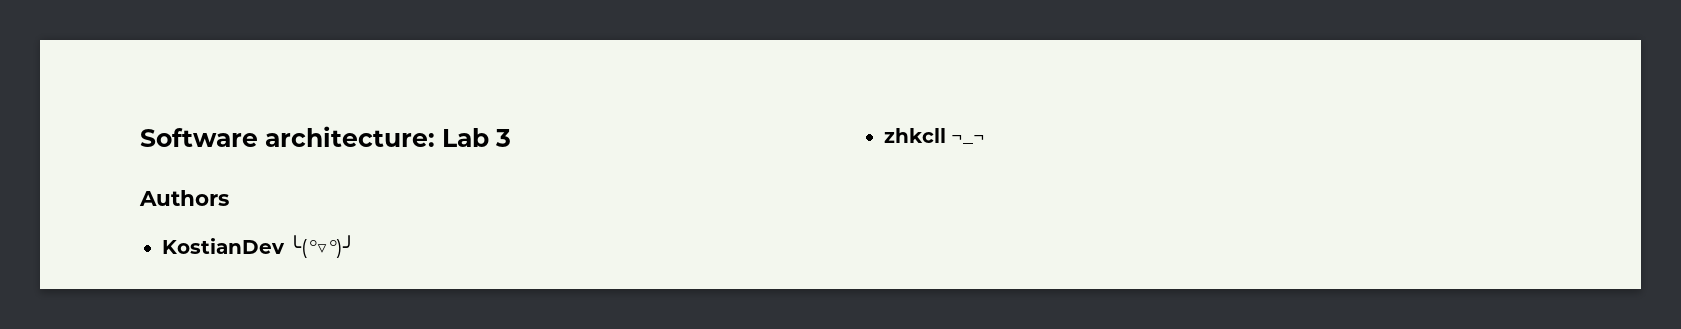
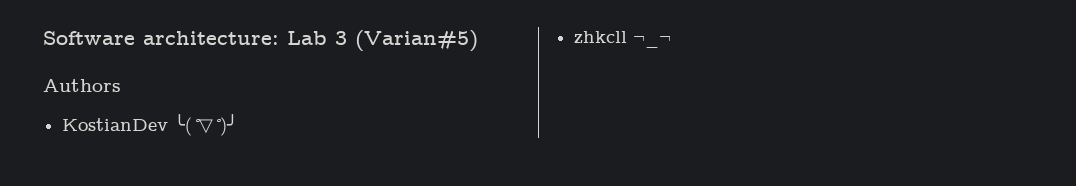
- Software architecture: Lab 3
+ Software architecture: Lab 3 (Varian#5)

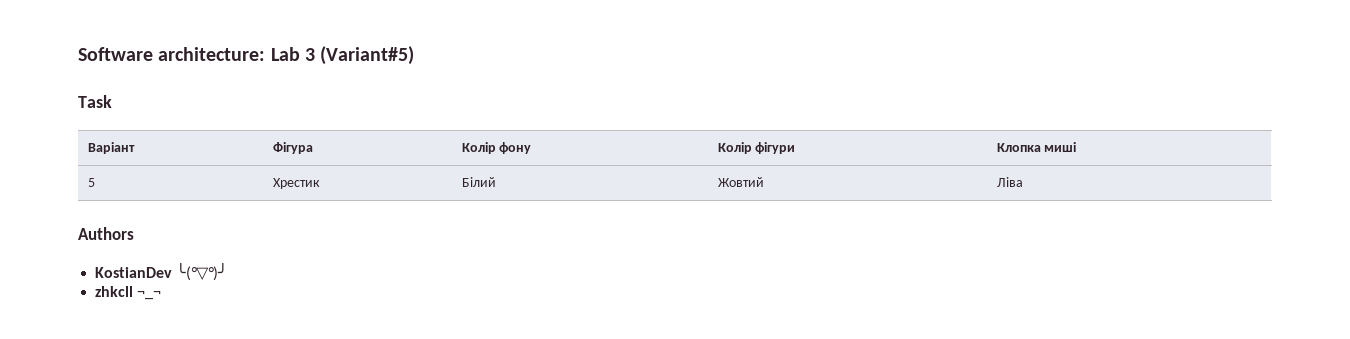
- Software architecture: Lab 3 (Varian#5)
+ Software architecture: Lab 3 (Variant#5)
+ Task
+ Варіант | Фігура | Колір фону | Колір фігури | Клопка миші
+ 5 | Хрестик | Білий | Жовтий | Ліва

